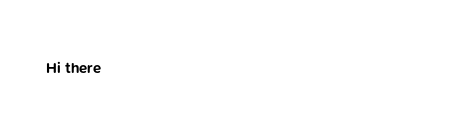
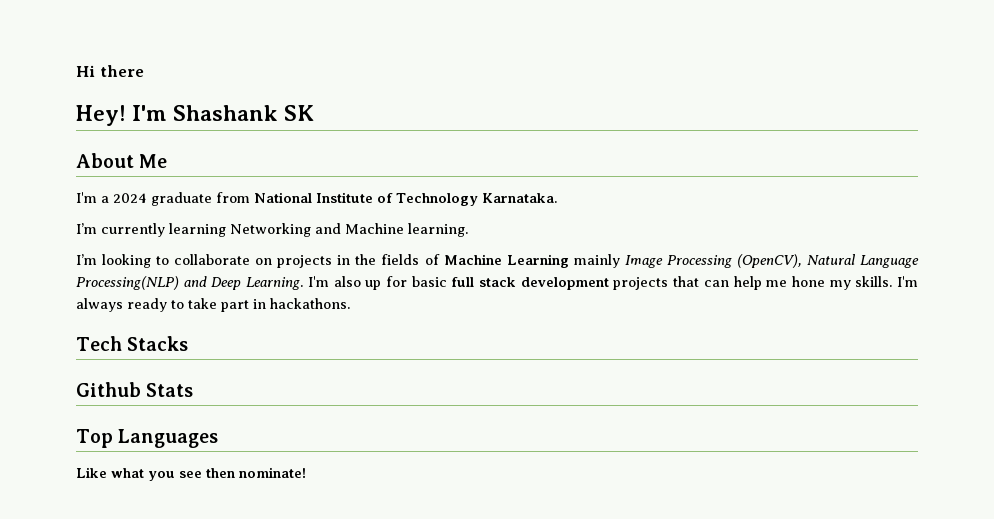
+ Hey! I'm Shashank SK
+ About Me
+ I'm a 2024 graduate from National Institute of Technology Karnataka.
+ I’m currently learning Networking and Machine learning.
+ I’m looking to collaborate on projects in the fields of Machine Learning mainly Image Processing (OpenCV), Natural Language Processing(NLP) and Deep Learning. I'm also up for basic full stack development projects that can help me hone my skills. I'm always ready to take part in hackathons.
+ Tech Stacks
+ Github Stats
+ Top Languages
+ Like what you see then nominate!

